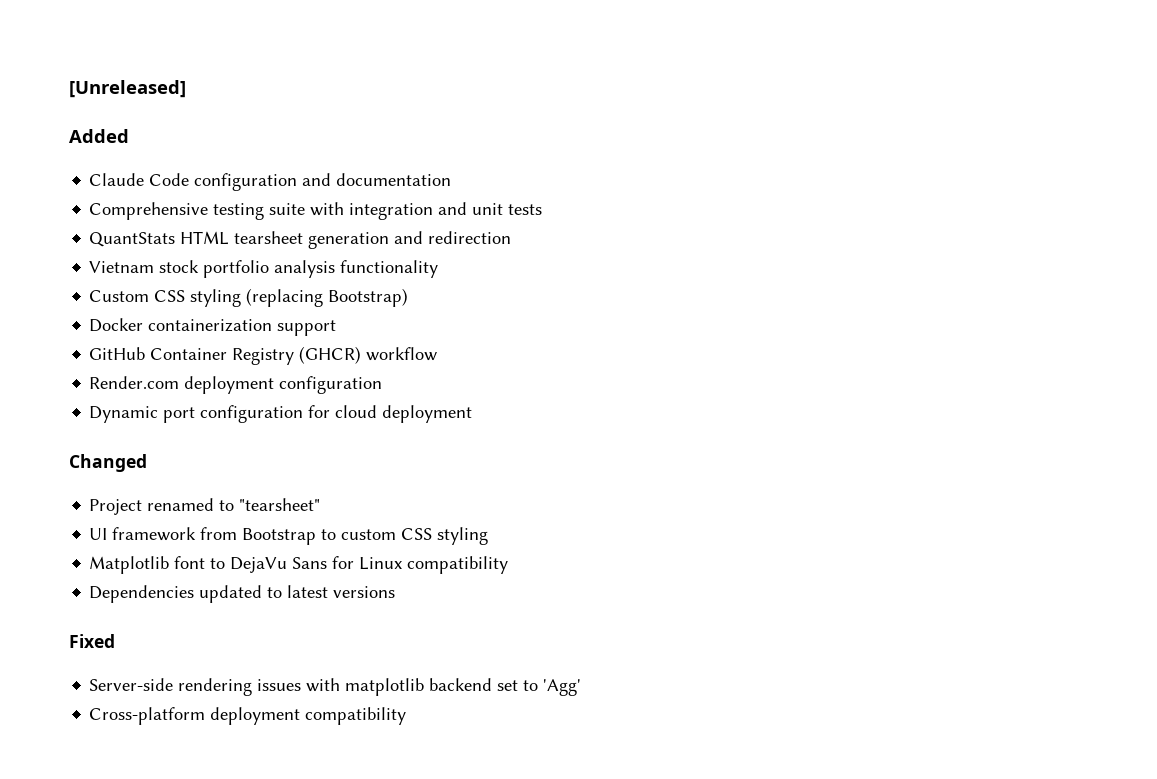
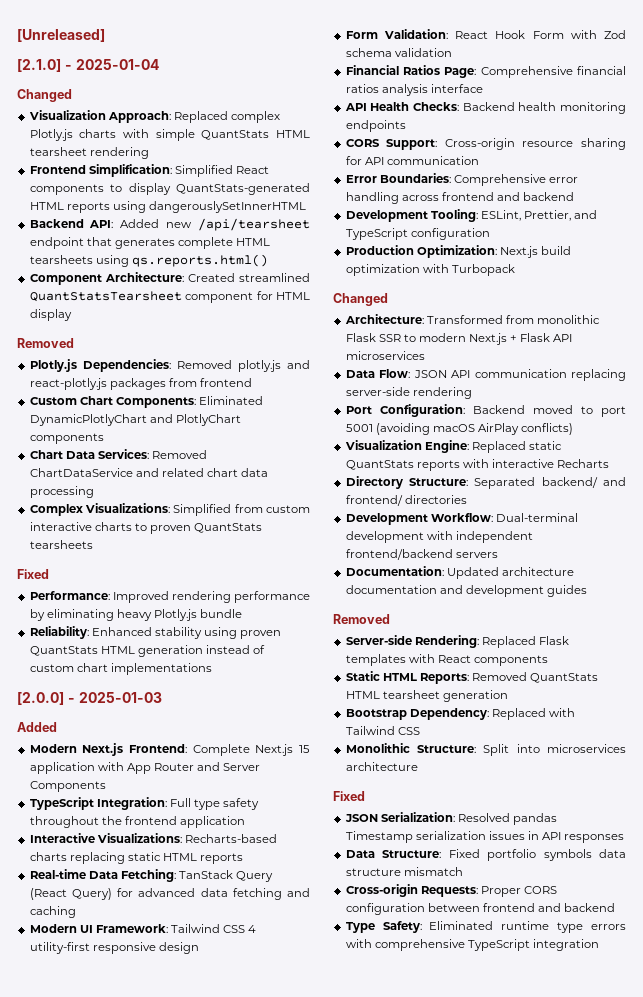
+ [2.1.0] - 2025-01-04
+ Changed
+ Visualization Approach: Replaced complex Plotly.js charts with simple QuantStats HTML tearsheet rendering
+ Frontend Simplification: Simplified React components to display QuantStats-generated HTML reports using dangerouslySetInnerHTML
+ Backend API: Added new /api/tearsheet endpoint that generates complete HTML tearsheets using qs.reports.html()
+ Component Architecture: Created streamlined QuantStatsTearsheet component for HTML display
+ Removed
+ Plotly.js Dependencies: Removed plotly.js and react-plotly.js packages from frontend
+ Custom Chart Components: Eliminated DynamicPlotlyChart and PlotlyChart components
+ Chart Data Services: Removed ChartDataService and related chart data processing
+ Complex Visualizations: Simplified from custom interactive charts to proven QuantStats tearsheets
+ Fixed
+ Performance: Improved rendering performance by eliminating heavy Plotly.js bundle
+ Reliability: Enhanced stability using proven QuantStats HTML generation instead of custom chart implementations
+ [2.0.0] - 2025-01-03
  Added
- Claude Code configuration and documentation
- Comprehensive testing suite with integration and unit tests
- QuantStats HTML tearsheet generation and redirection
- Vietnam stock portfolio analysis functionality
- Custom CSS styling (replacing Bootstrap)
- Docker containerization support
- GitHub Container Registry (GHCR) workflow
- Render.com deployment configuration
- Dynamic port configuration for cloud deployment
+ Modern Next.js Frontend: Complete Next.js 15 application with App Router and Server Components
+ TypeScript Integration: Full type safety throughout the frontend application
+ Interactive Visualizations: Recharts-based charts replacing static HTML reports
+ Real-time Data Fetching: TanStack Query (React Query) for advanced data fetching and caching
+ Modern UI Framework: Tailwind CSS 4 utility-first responsive design
+ Form Validation: React Hook Form with Zod schema validation
+ Financial Ratios Page: Comprehensive financial ratios analysis interface
+ API Health Checks: Backend health monitoring endpoints
+ CORS Support: Cross-origin resource sharing for API communication
+ Error Boundaries: Comprehensive error handling across frontend and backend
+ Development Tooling: ESLint, Prettier, and TypeScript configuration
+ Production Optimization: Next.js build optimization with Turbopack
  Changed
- Project renamed to "tearsheet"
- UI framework from Bootstrap to custom CSS styling
- Matplotlib font to DejaVu Sans for Linux compatibility
- Dependencies updated to latest versions
+ Architecture: Transformed from monolithic Flask SSR to modern Next.js + Flask API microservices
+ Data Flow: JSON API communication replacing server-side rendering
+ Port Configuration: Backend moved to port 5001 (avoiding macOS AirPlay conflicts)
+ Visualization Engine: Replaced static QuantStats reports with interactive Recharts
+ Directory Structure: Separated backend/ and frontend/ directories
+ Development Workflow: Dual-terminal development with independent frontend/backend servers
+ Documentation: Updated architecture documentation and development guides
+ Removed
+ Server-side Rendering: Replaced Flask templates with React components
+ Static HTML Reports: Removed QuantStats HTML tearsheet generation
+ Bootstrap Dependency: Replaced with Tailwind CSS
+ Monolithic Structure: Split into microservices architecture
  Fixed
- Server-side rendering issues with matplotlib backend set to 'Agg'
- Cross-platform deployment compatibility
+ JSON Serialization: Resolved pandas Timestamp serialization issues in API responses
+ Data Structure: Fixed portfolio symbols data structure mismatch
+ Cross-origin Requests: Proper CORS configuration between frontend and backend
+ Type Safety: Eliminated runtime type errors with comprehensive TypeScript integration

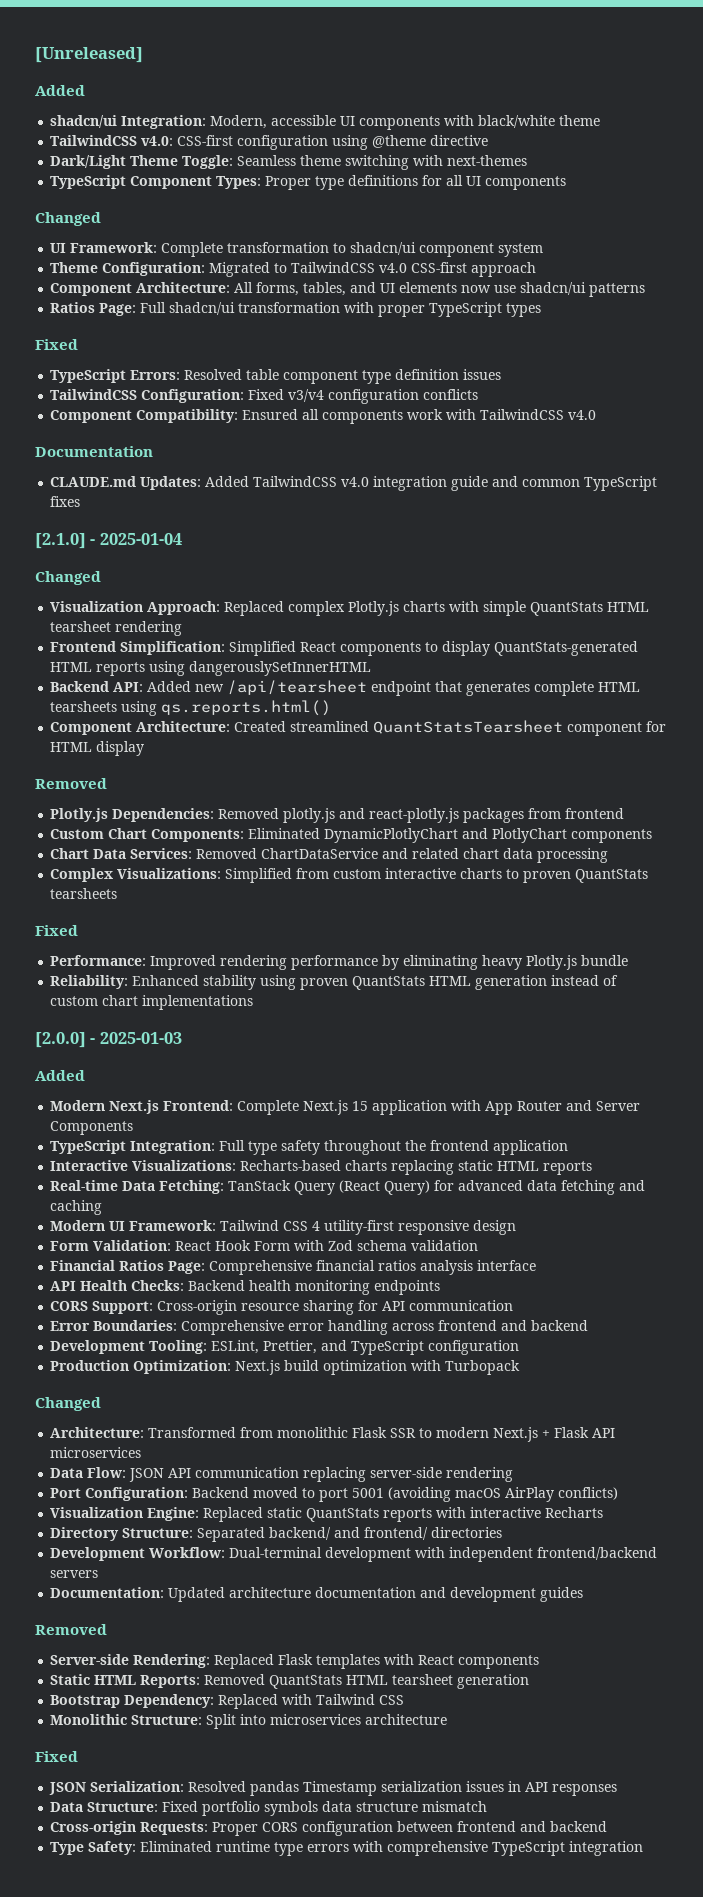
  [Unreleased]
+ Added
+ shadcn/ui Integration: Modern, accessible UI components with black/white theme
+ TailwindCSS v4.0: CSS-first configuration using @theme directive
+ Dark/Light Theme Toggle: Seamless theme switching with next-themes
+ TypeScript Component Types: Proper type definitions for all UI components
+ Changed
+ UI Framework: Complete transformation to shadcn/ui component system
+ Theme Configuration: Migrated to TailwindCSS v4.0 CSS-first approach
+ Component Architecture: All forms, tables, and UI elements now use shadcn/ui patterns
+ Ratios Page: Full shadcn/ui transformation with proper TypeScript types
+ Fixed
+ TypeScript Errors: Resolved table component type definition issues
+ TailwindCSS Configuration: Fixed v3/v4 configuration conflicts
+ Component Compatibility: Ensured all components work with TailwindCSS v4.0
+ Documentation
+ CLAUDE.md Updates: Added TailwindCSS v4.0 integration guide and common TypeScript fixes

